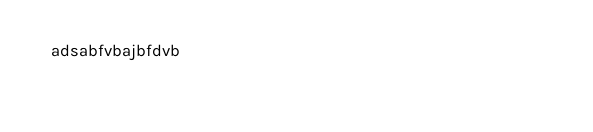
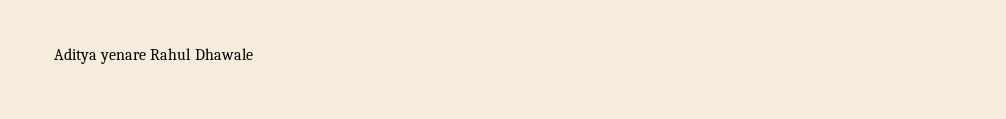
- adsabfvbajbfdvb
+ Aditya yenare Rahul Dhawale

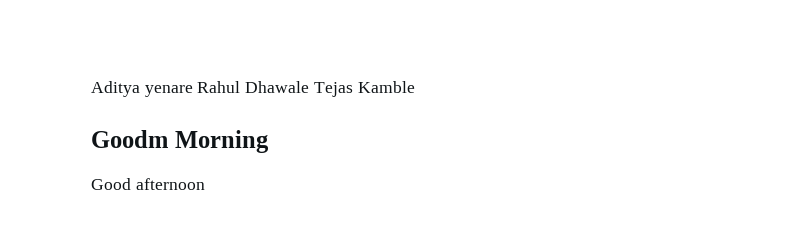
- Aditya yenare Rahul Dhawale
+ Aditya yenare Rahul Dhawale Tejas Kamble
+ Goodm Morning
+ Good afternoon

